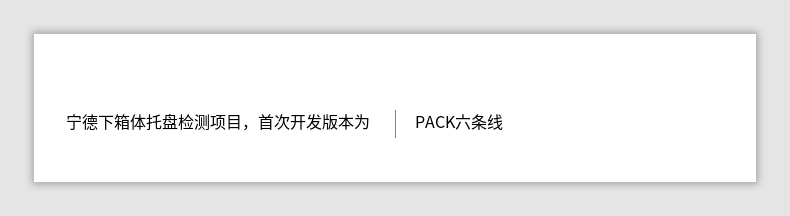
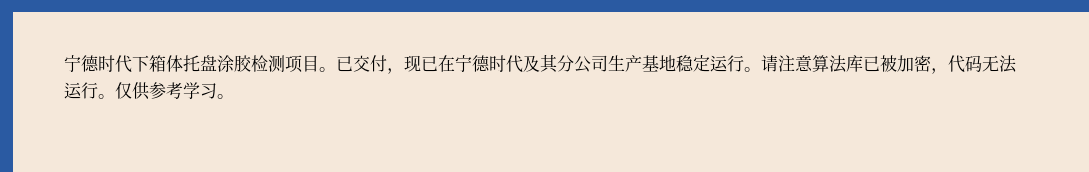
- 宁德下箱体托盘检测项目，首次开发版本为PACK六条线
+ 宁德时代下箱体托盘涂胶检测项目。已交付，现已在宁德时代及其分公司生产基地稳定运行。请注意算法库已被加密，代码无法运行。仅供参考学习。

